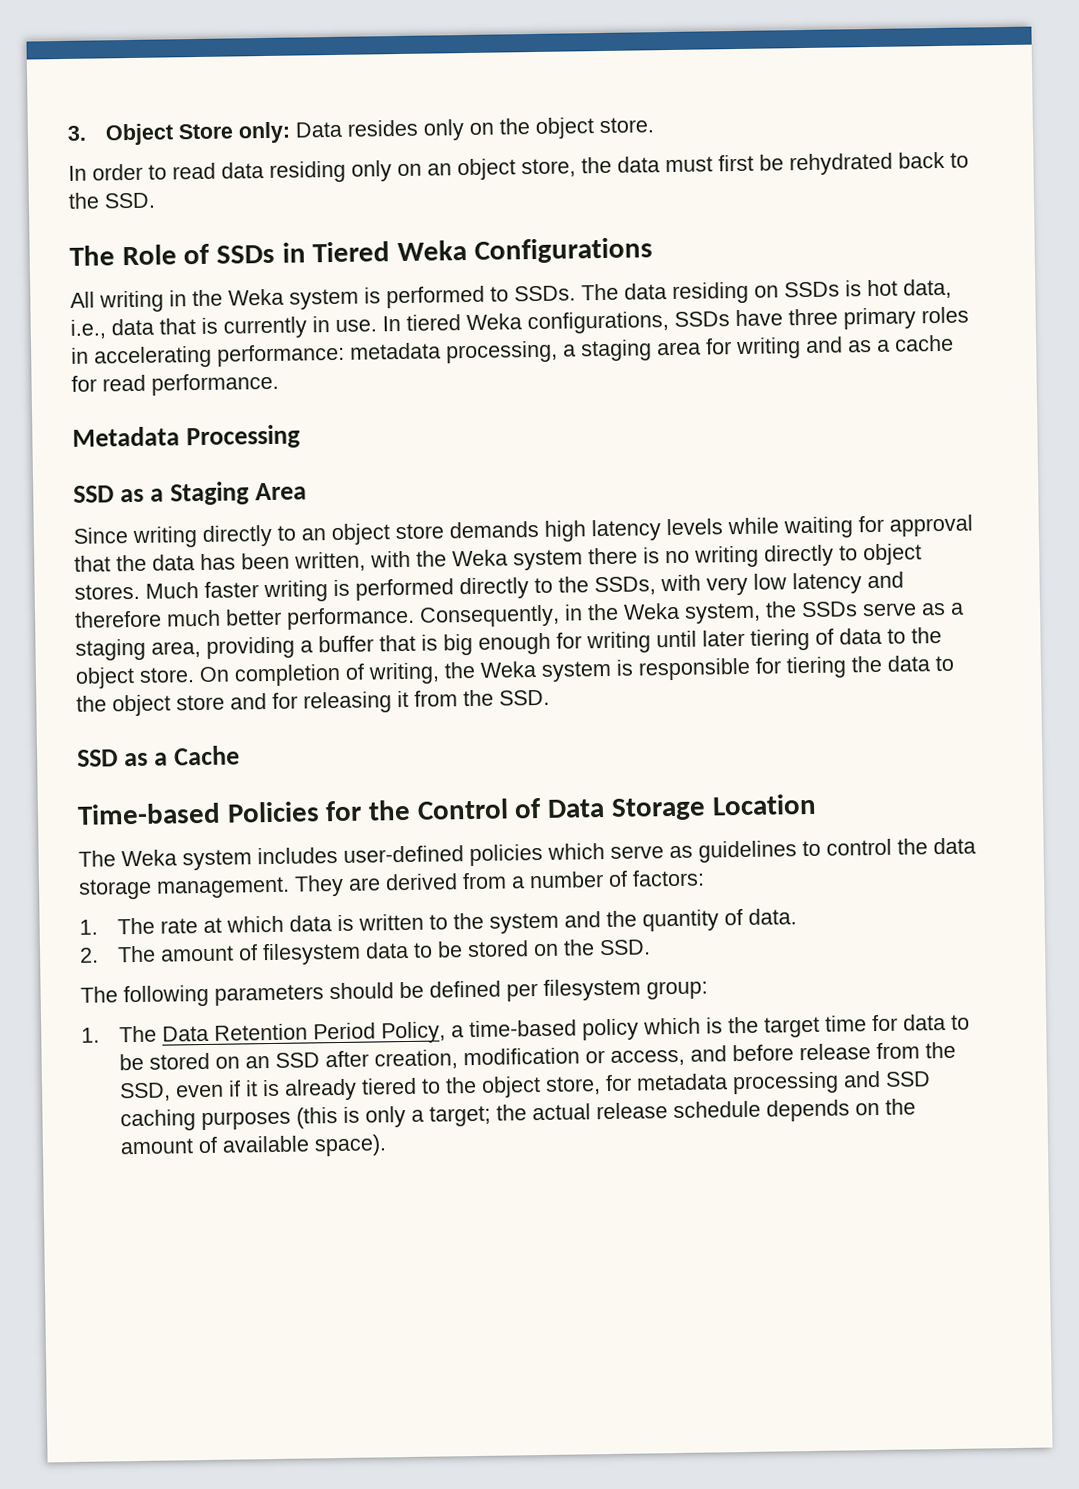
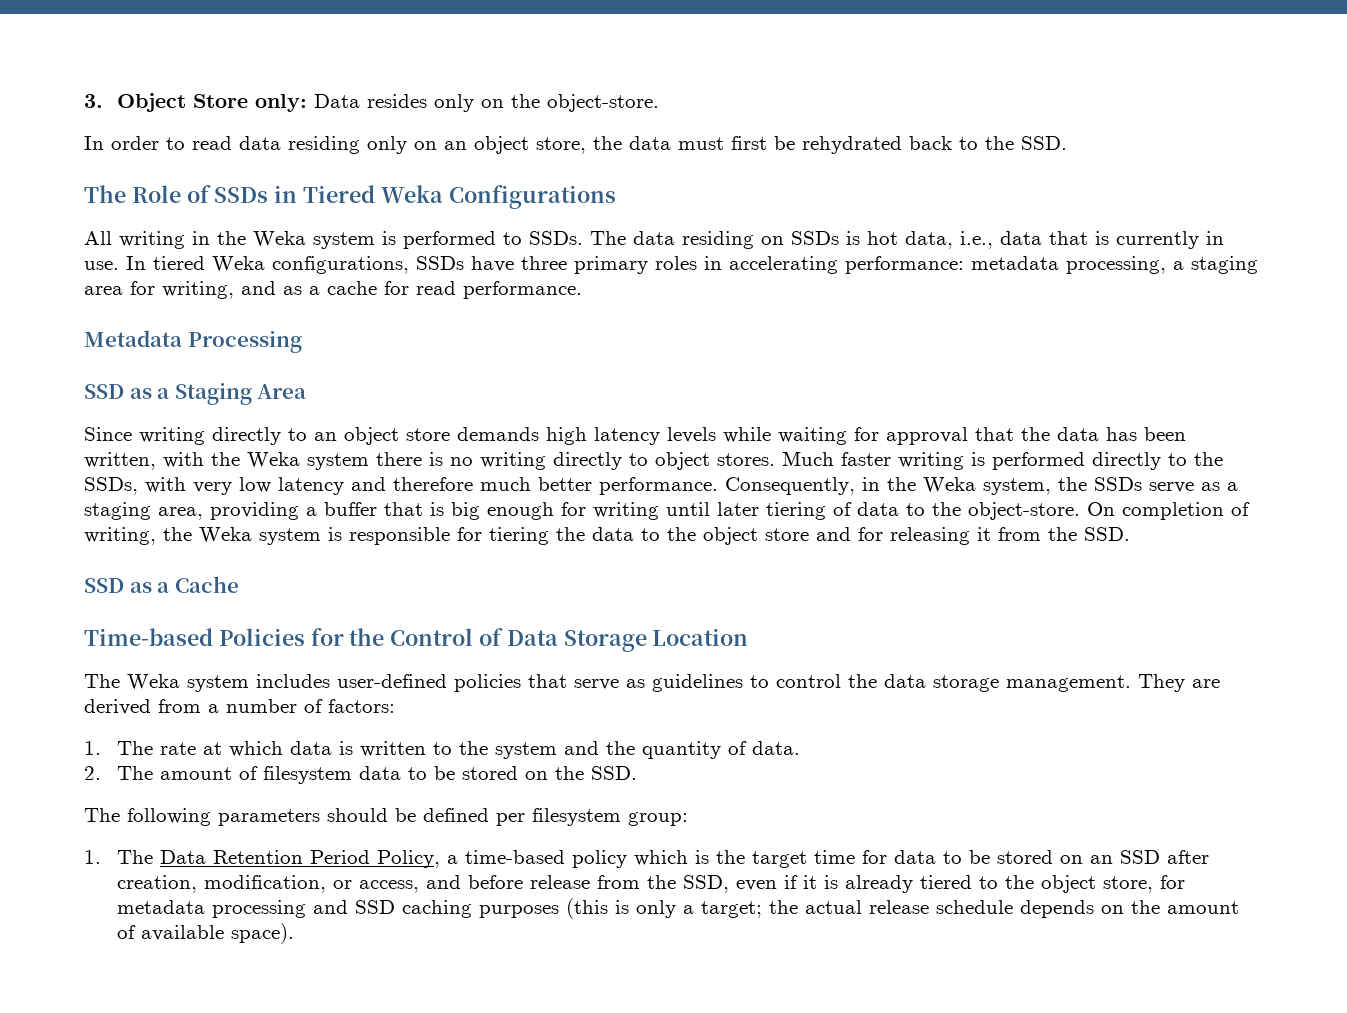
- 3. Object Store only: Data resides only on the object store.
+ 3. Object Store only: Data resides only on the object-store.
- In tiered Weka configurations, SSDs have three primary roles in accelerating performance: metadata processing, a staging area for writing and as a cache for read performance.
+ In tiered Weka configurations, SSDs have three primary roles in accelerating performance: metadata processing, a staging area for writing, and as a cache for read performance.
- Consequently, in the Weka system, the SSDs serve as a staging area, providing a buffer that is big enough for writing until later tiering of data to the object store.
+ Consequently, in the Weka system, the SSDs serve as a staging area, providing a buffer that is big enough for writing until later tiering of data to the object-store.
- The Weka system includes user-defined policies which serve as guidelines to control the data storage management.
+ The Weka system includes user-defined policies that serve as guidelines to control the data storage management.
- 1. The Data Retention Period Policy, a time-based policy which is the target time for data to be stored on an SSD after creation, modification or access, and before release from the SSD, even if it is already tiered to the object store, for metadata processing and SSD caching purposes (this is only a target;
+ 1. The Data Retention Period Policy, a time-based policy which is the target time for data to be stored on an SSD after creation, modification, or access, and before release from the SSD, even if it is already tiered to the object store, for metadata processing and SSD caching purposes (this is only a target;

